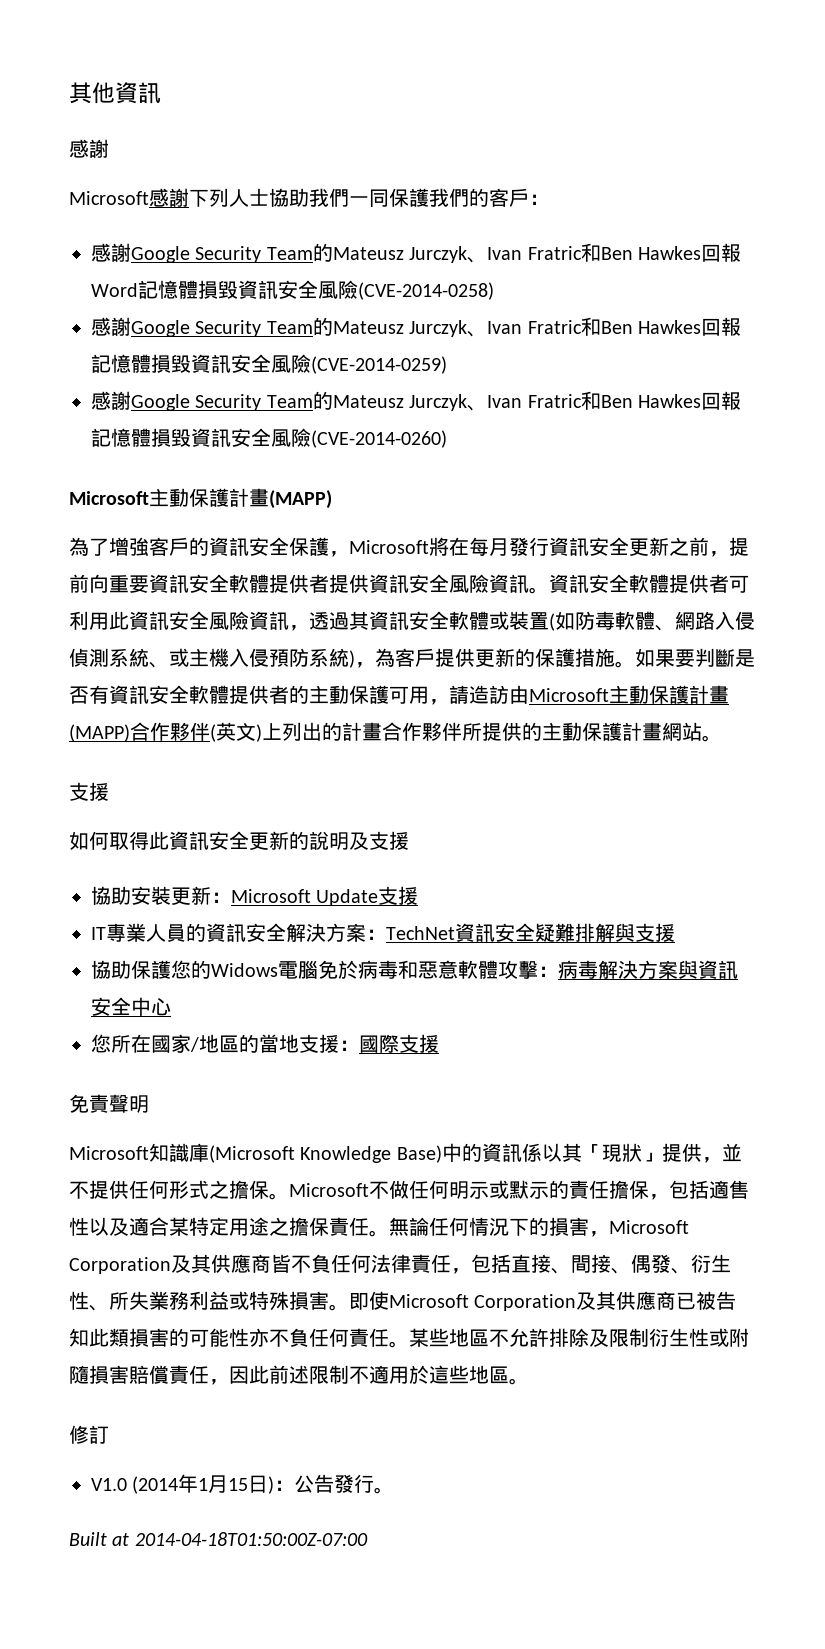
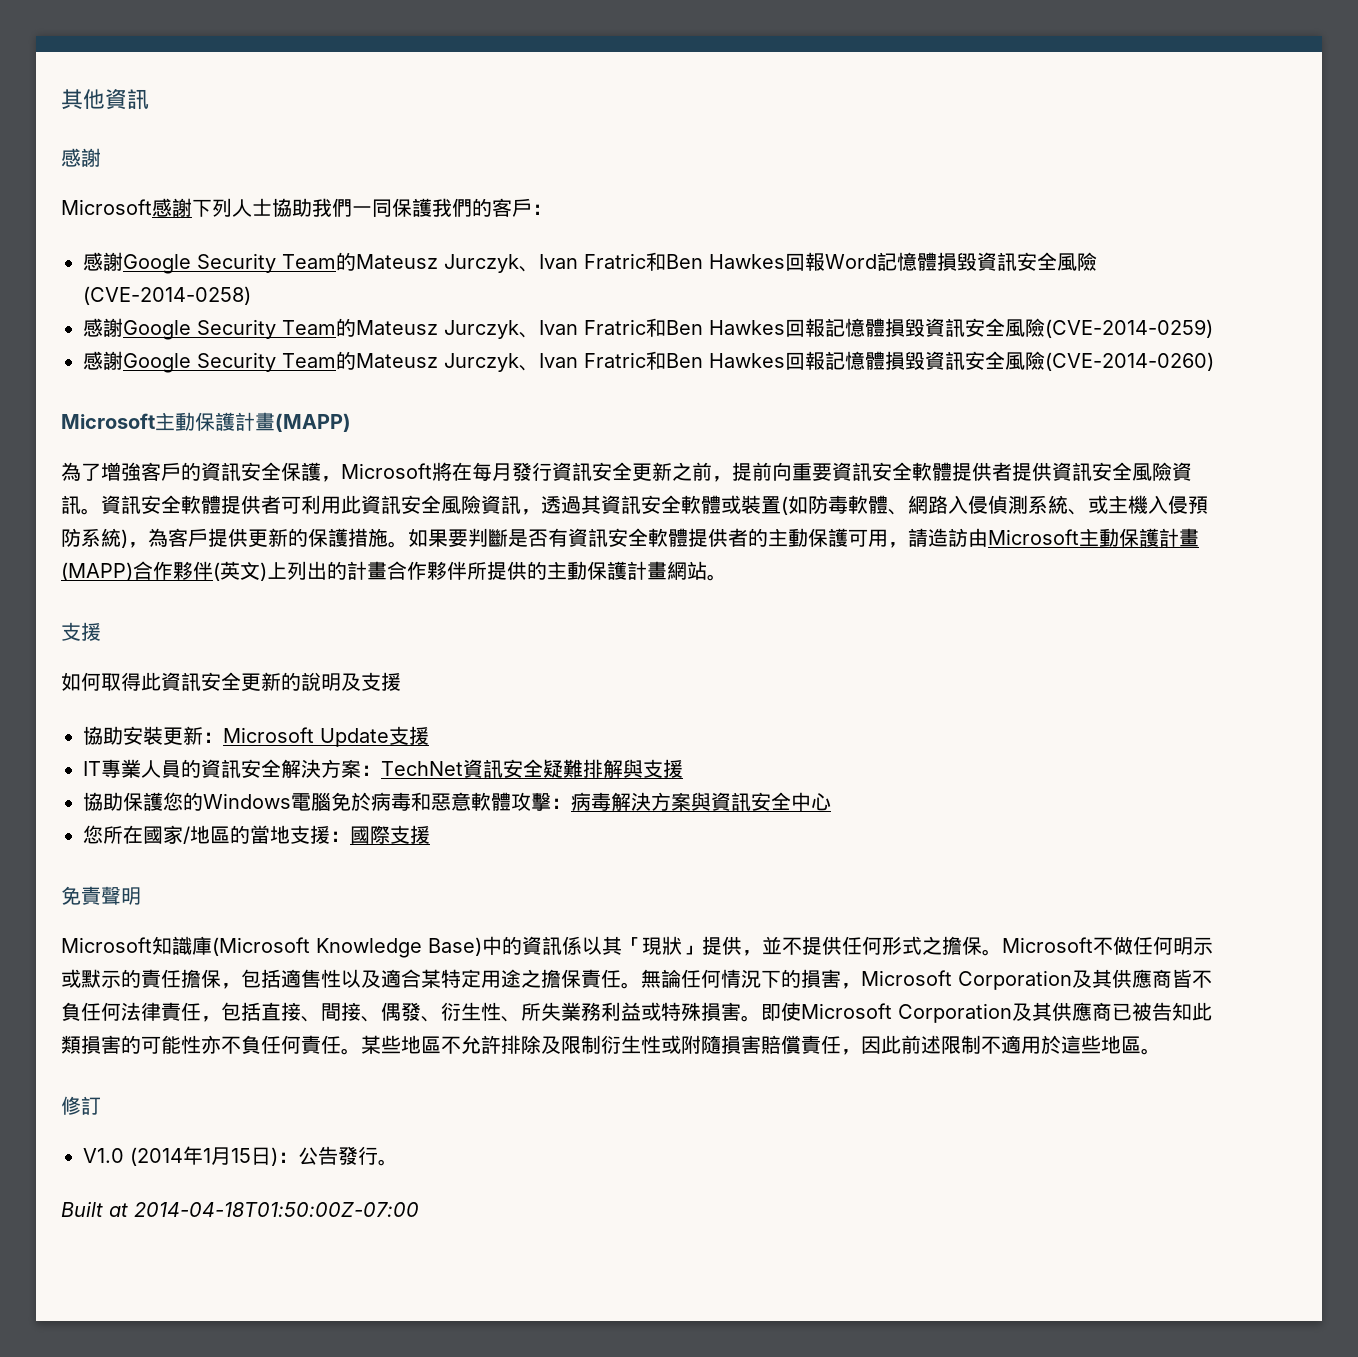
- 協助保護您的Widows電腦免於病毒和惡意軟體攻擊：病毒解決方案與資訊安全中心
+ 協助保護您的Windows電腦免於病毒和惡意軟體攻擊：病毒解決方案與資訊安全中心

